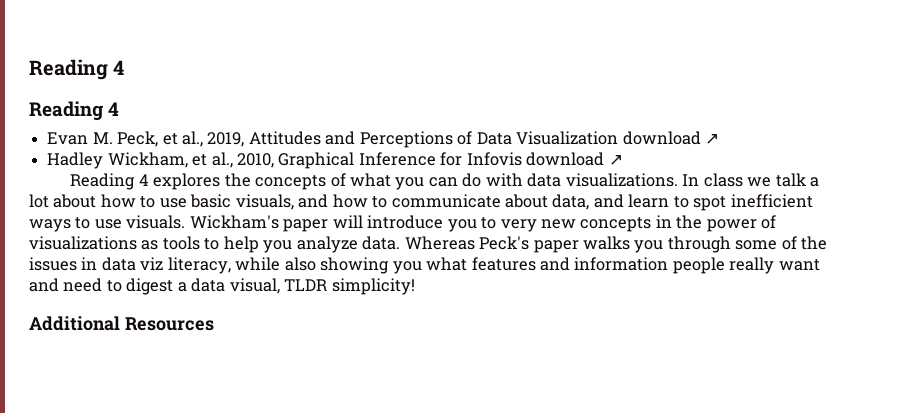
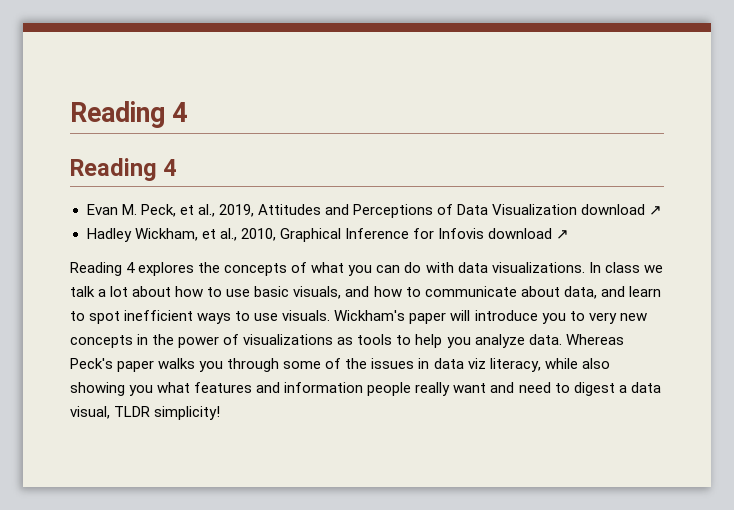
- Additional Resources

